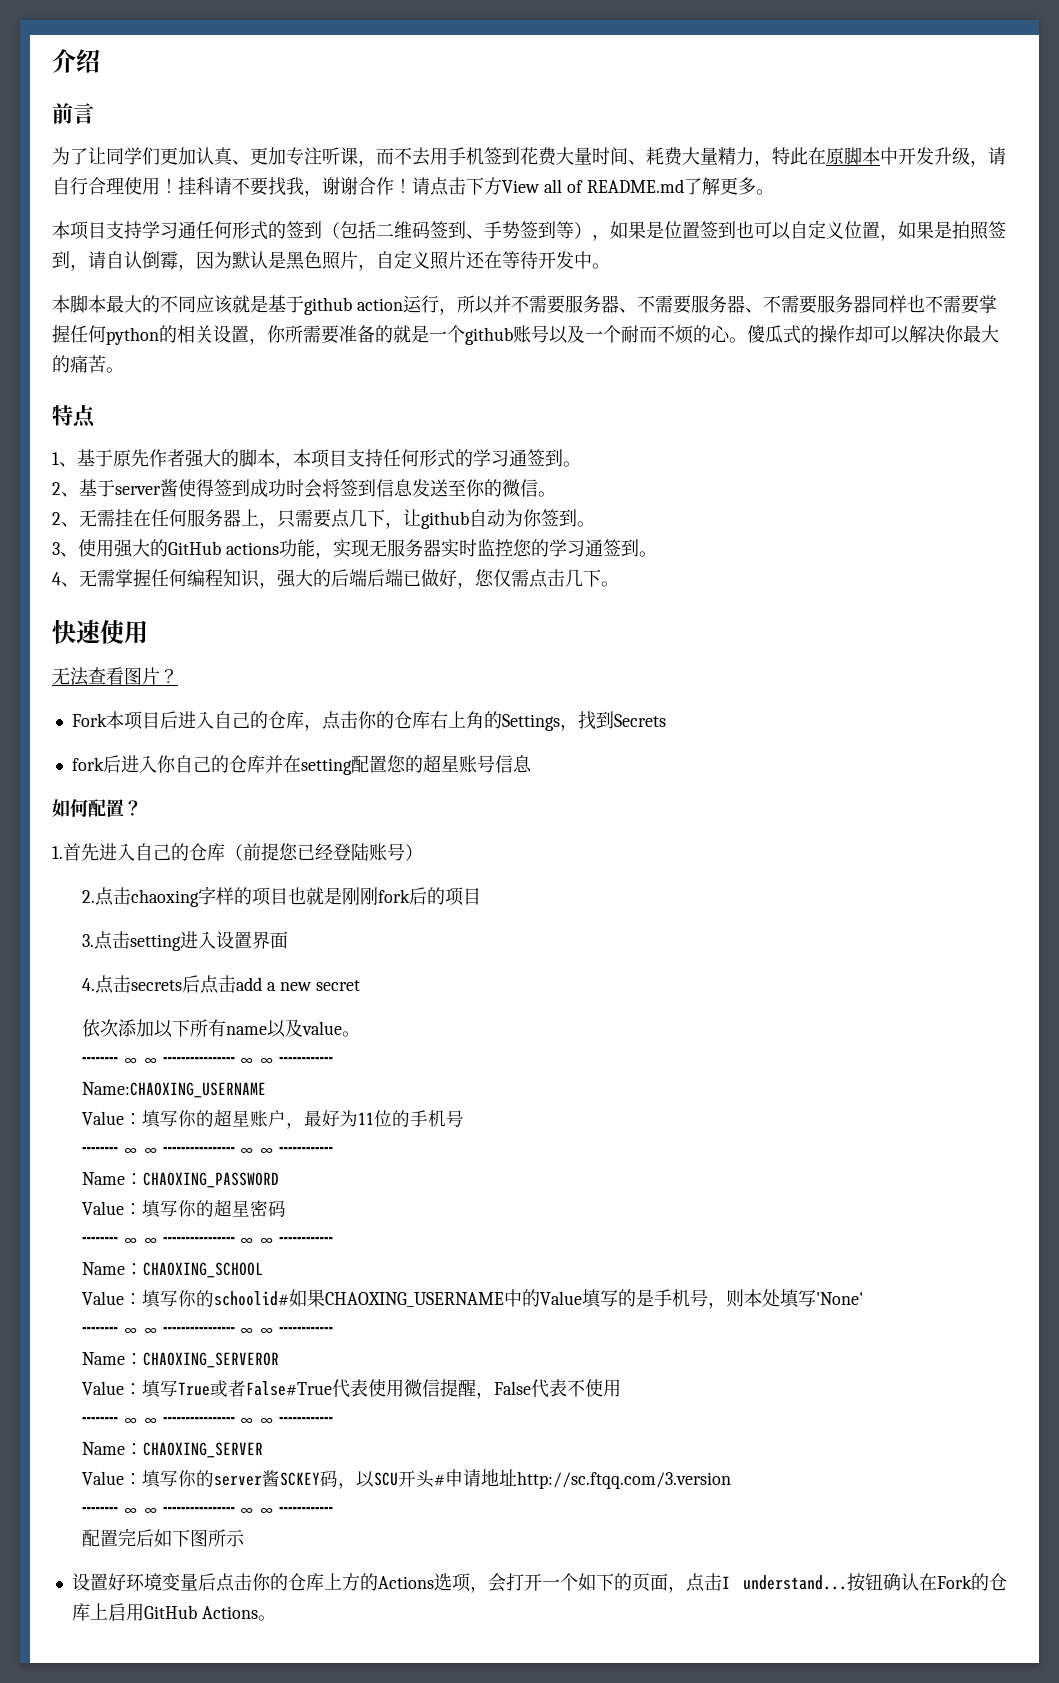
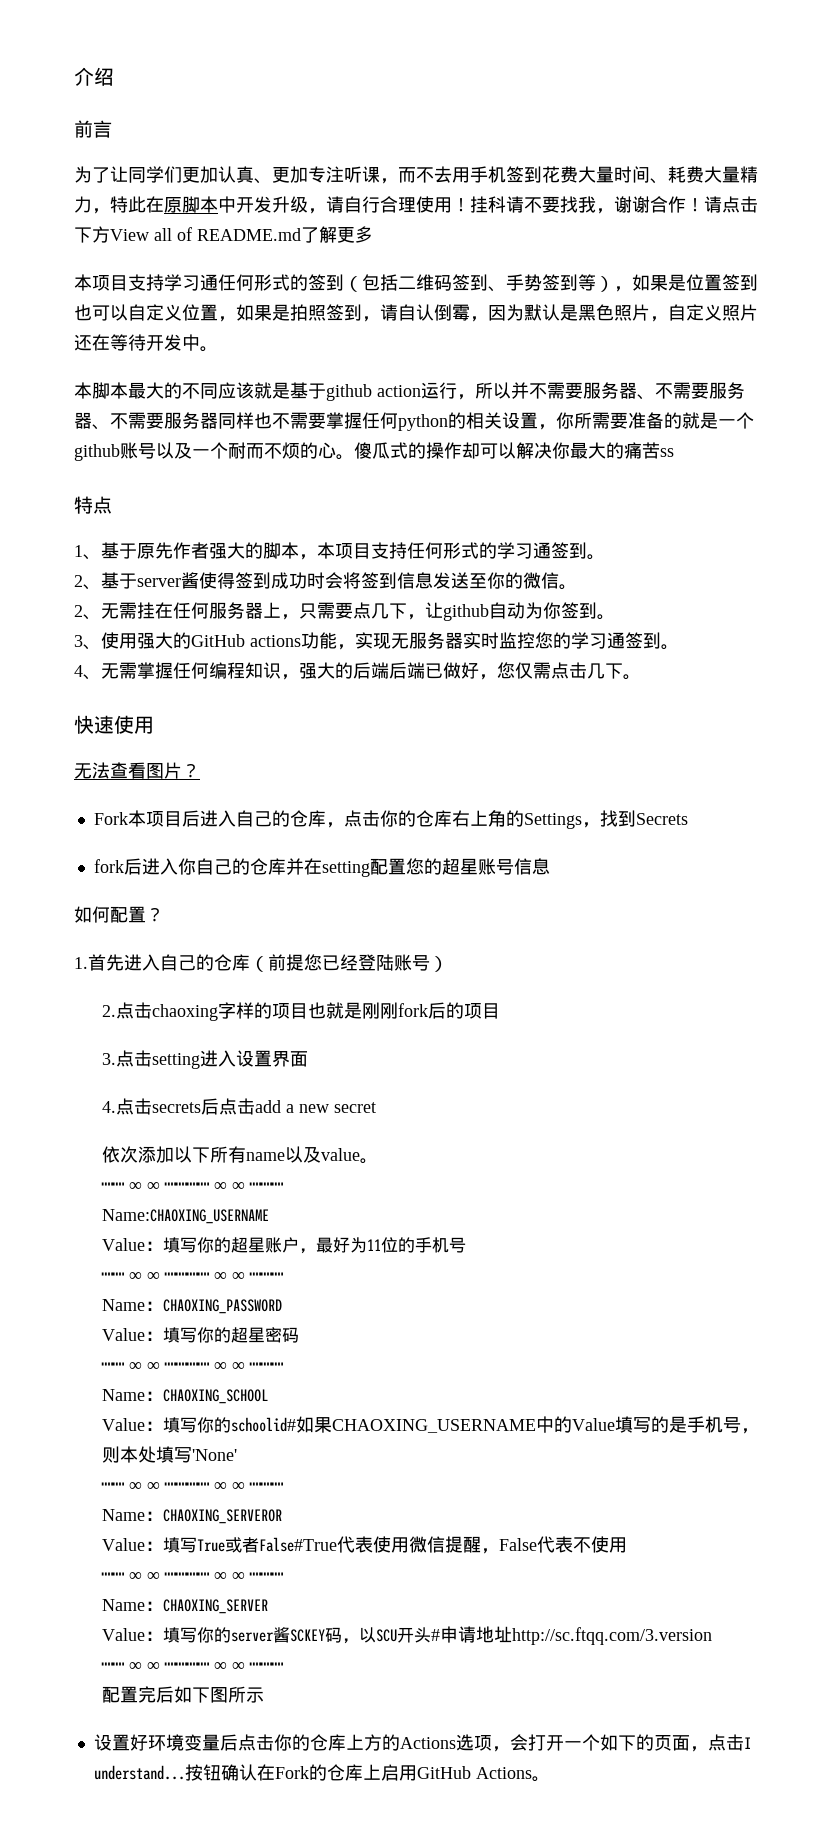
- 请点击下方View all of README.md了解更多。
+ 请点击下方View all of README.md了解更多
- 傻瓜式的操作却可以解决你最大的痛苦。
+ 傻瓜式的操作却可以解决你最大的痛苦ss

